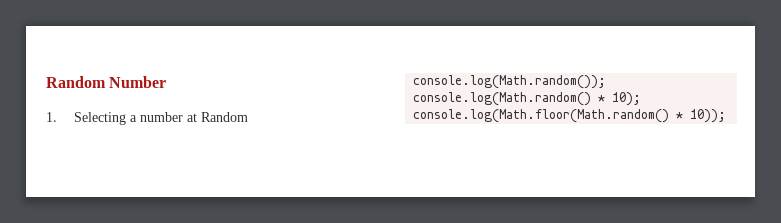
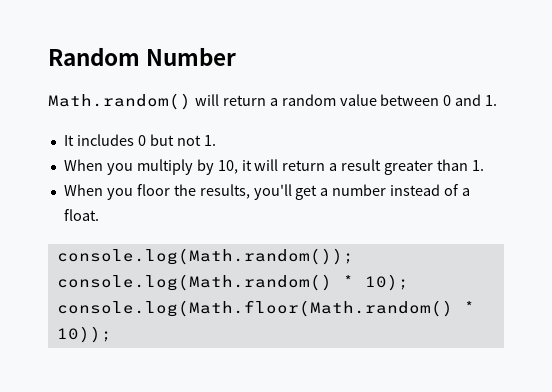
- 1. Selecting a number at Random
+ Math.random() will return a random value between 0 and 1.
+ It includes 0 but not 1.
+ When you multiply by 10, it will return a result greater than 1.
+ When you floor the results, you'll get a number instead of a float.

